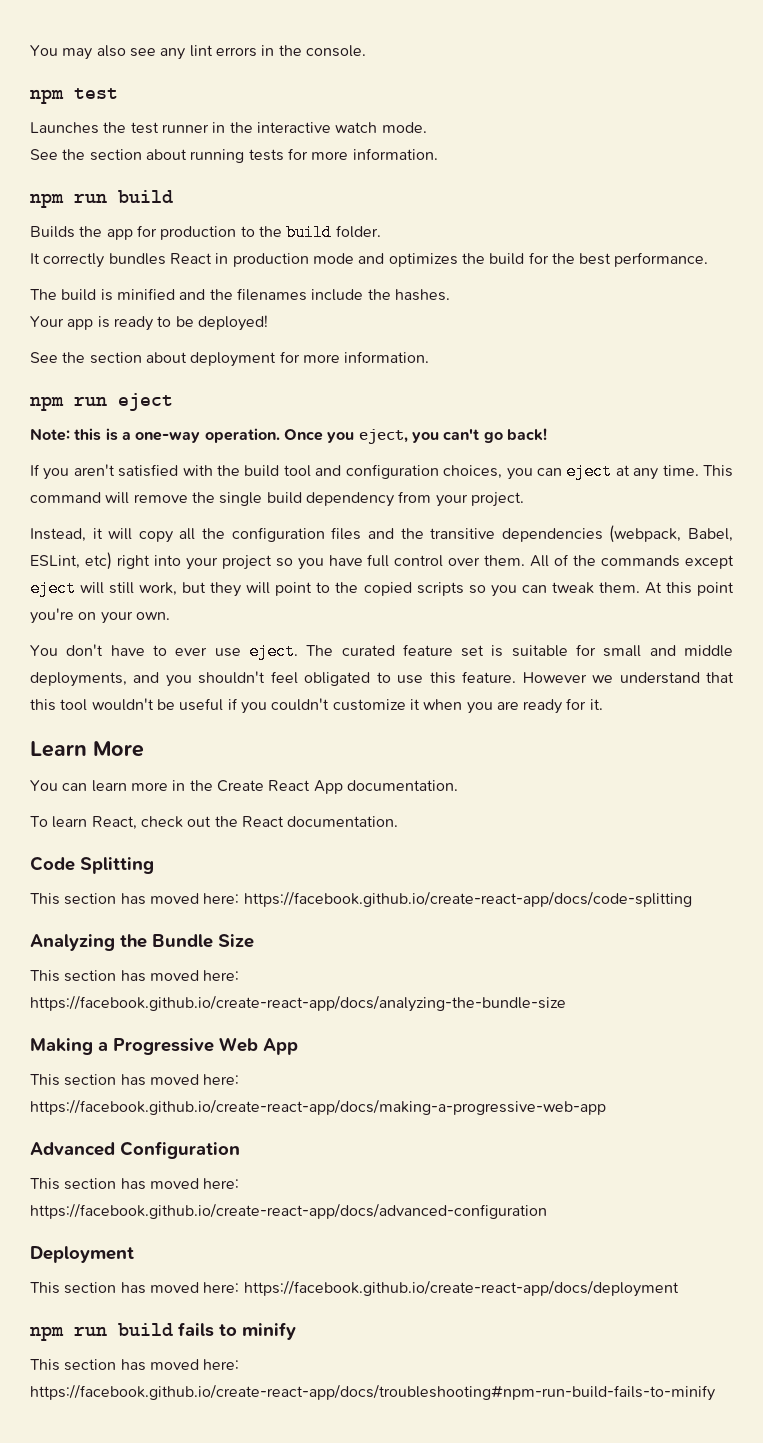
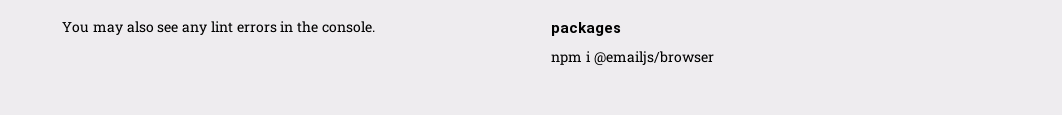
- npm test
- Launches the test runner in the interactive watch mode.
- See the section about running tests for more information.
- npm run build
- Builds the app for production to the build folder.
- It correctly bundles React in production mode and optimizes the build for the best performance.
- The build is minified and the filenames include the hashes.
- Your app is ready to be deployed!
- See the section about deployment for more information.
- npm run eject
- Note: this is a one-way operation. Once you eject, you can't go back!
- If you aren't satisfied with the build tool and configuration choices, you can eject at any time. This command will remove the single build dependency from your project.
- Instead, it will copy all the configuration files and the transitive dependencies (webpack, Babel, ESLint, etc) right into your project so you have full control over them. All of the commands except eject will still work, but they will point to the copied scripts so you can tweak them. At this point you're on your own.
- You don't have to ever use eject. The curated feature set is suitable for small and middle deployments, and you shouldn't feel obligated to use this feature. However we understand that this tool wouldn't be useful if you couldn't customize it when you are ready for it.
- Learn More
- You can learn more in the Create React App documentation.
- To learn React, check out the React documentation.
- Code Splitting
- This section has moved here: https://facebook.github.io/create-react-app/docs/code-splitting
- Analyzing the Bundle Size
- This section has moved here: https://facebook.github.io/create-react-app/docs/analyzing-the-bundle-size
- Making a Progressive Web App
- This section has moved here: https://facebook.github.io/create-react-app/docs/making-a-progressive-web-app
- Advanced Configuration
- This section has moved here: https://facebook.github.io/create-react-app/docs/advanced-configuration
- Deployment
- This section has moved here: https://facebook.github.io/create-react-app/docs/deployment
- npm run build fails to minify
- This section has moved here: https://facebook.github.io/create-react-app/docs/troubleshooting#npm-run-build-fails-to-minify
+ packages
+ npm i @emailjs/browser

